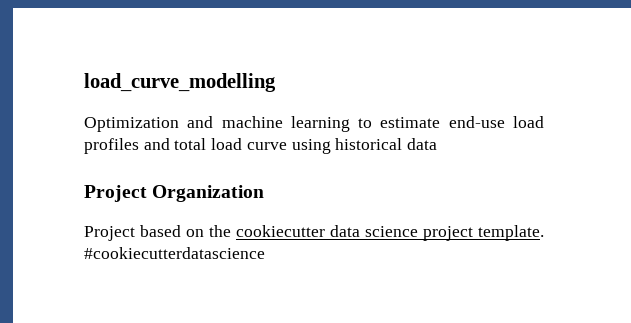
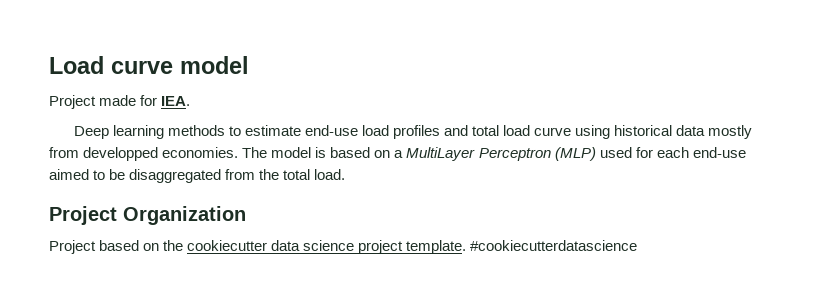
- load_curve_modelling
- Optimization and machine learning to estimate end-use load profiles and total load curve using historical data
+ Load curve model
+ Project made for IEA.
+ Deep learning methods to estimate end-use load profiles and total load curve using historical data mostly from developped economies. The model is based on a MultiLayer Perceptron (MLP) used for each end-use aimed to be disaggregated from the total load.

